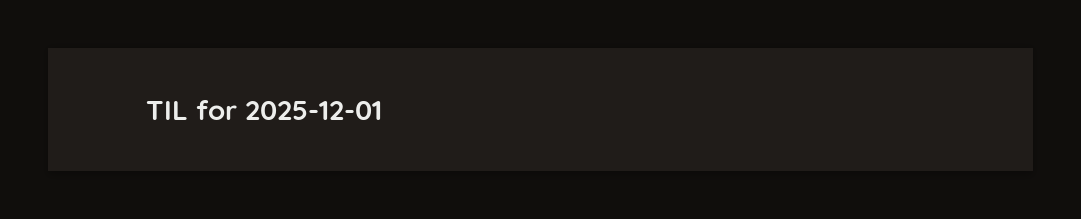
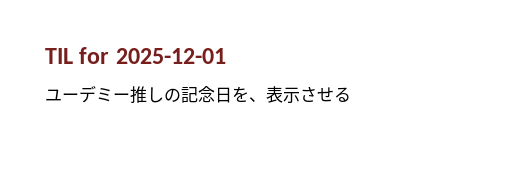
+ ユーデミー推しの記念日を、表示させる

